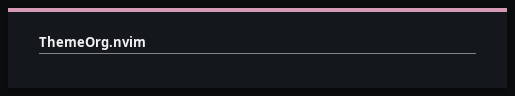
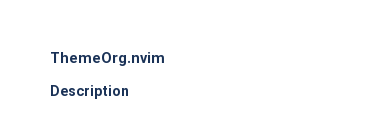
+ Description

